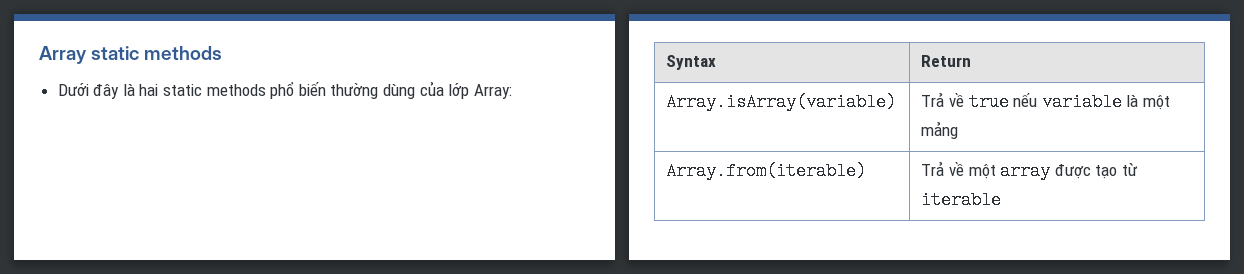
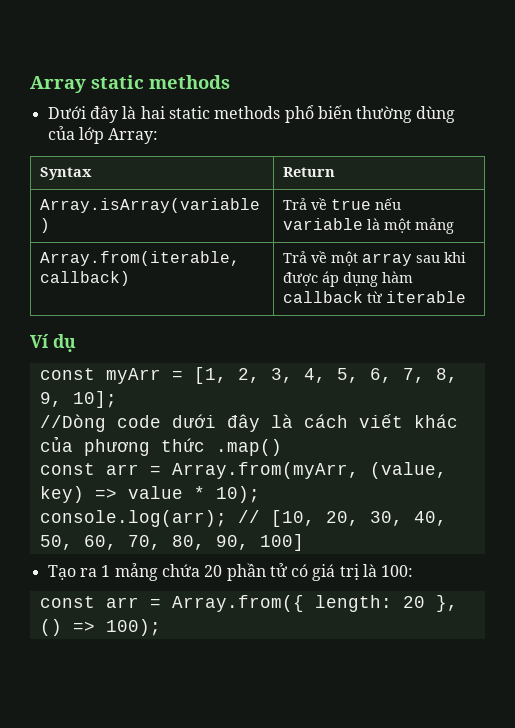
- Array.from(iterable) | Trả về một array được tạo từ iterable
+ Array.from(iterable, callback) | Trả về một array sau khi được áp dụng hàm callback từ iterable
+ Ví dụ
+ const myArr = [1, 2, 3, 4, 5, 6, 7, 8, 9, 10];
+ //Dòng code dưới đây là cách viết khác của phương thức .map()
+ const arr = Array.from(myArr, (value, key) => value * 10);
+ console.log(arr); // [10, 20, 30, 40, 50, 60, 70, 80, 90, 100]
+ Tạo ra 1 mảng chứa 20 phần tử có giá trị là 100:
+ const arr = Array.from({ length: 20 }, () => 100);

